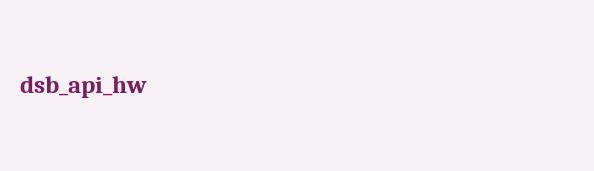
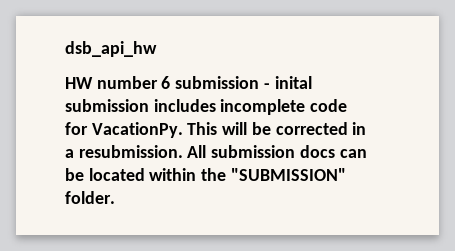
+ HW number 6 submission - inital submission includes incomplete code for VacationPy. This will be corrected in a resubmission. All submission docs can be located within the "SUBMISSION" folder.

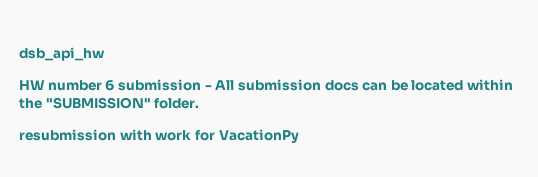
- HW number 6 submission - inital submission includes incomplete code for VacationPy. This will be corrected in a resubmission. All submission docs can be located within the "SUBMISSION" folder.
+ HW number 6 submission - All submission docs can be located within the "SUBMISSION" folder.
+ resubmission with work for VacationPy

